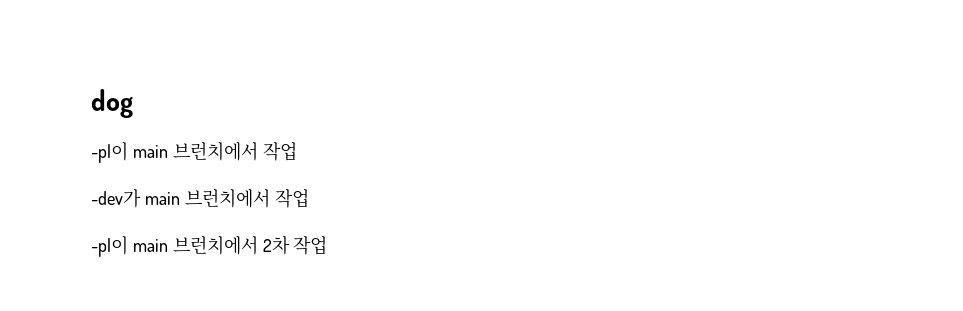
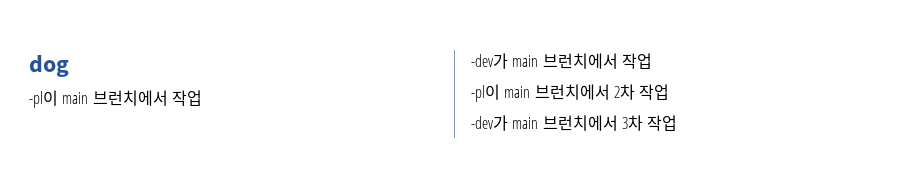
+ -dev가 main 브런치에서 3차 작업

